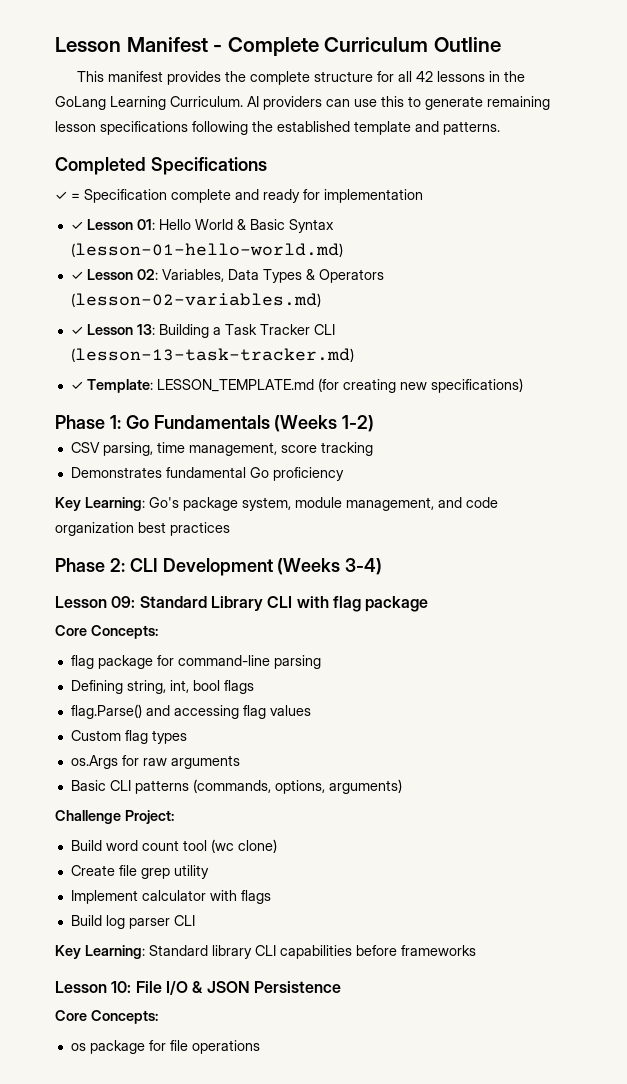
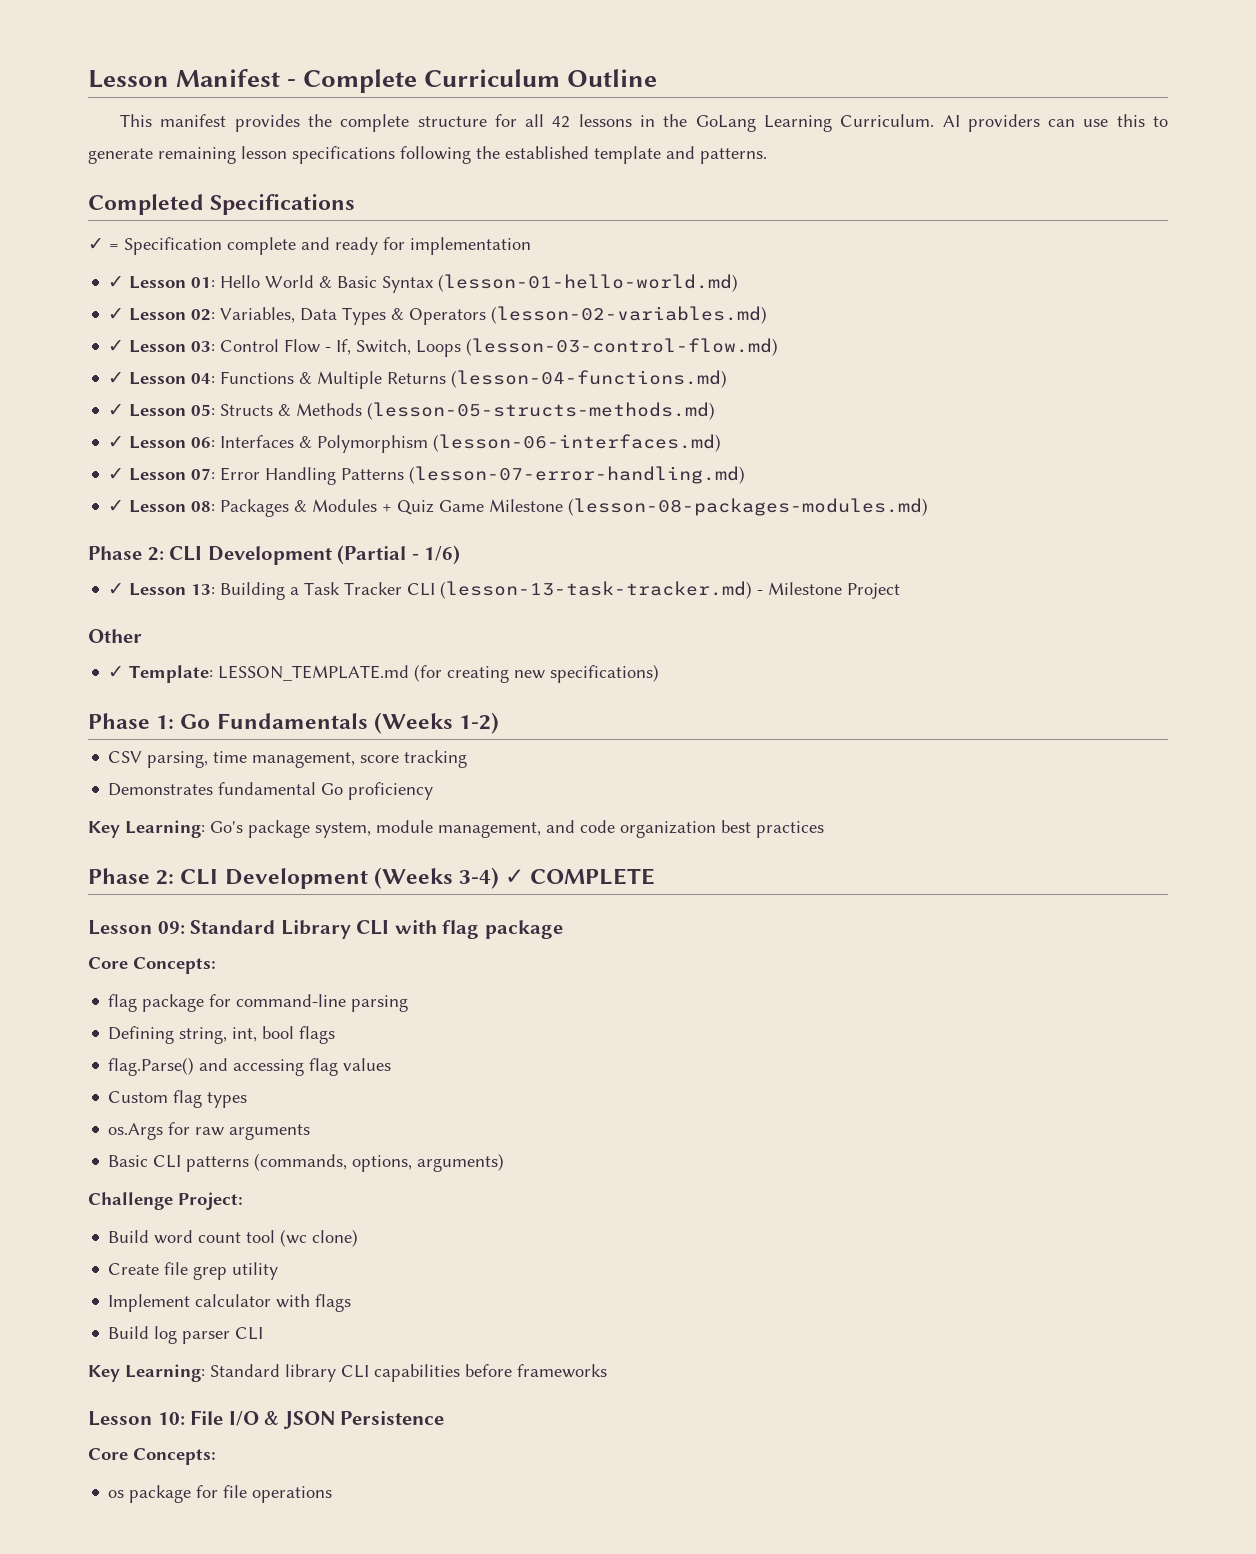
+ ✓ Lesson 03: Control Flow - If, Switch, Loops (lesson-03-control-flow.md)
+ ✓ Lesson 04: Functions & Multiple Returns (lesson-04-functions.md)
+ ✓ Lesson 05: Structs & Methods (lesson-05-structs-methods.md)
+ ✓ Lesson 06: Interfaces & Polymorphism (lesson-06-interfaces.md)
+ ✓ Lesson 07: Error Handling Patterns (lesson-07-error-handling.md)
+ ✓ Lesson 08: Packages & Modules + Quiz Game Milestone (lesson-08-packages-modules.md)
+ Phase 2: CLI Development (Partial - 1/6)
- ✓ Lesson 13: Building a Task Tracker CLI (lesson-13-task-tracker.md)
+ ✓ Lesson 13: Building a Task Tracker CLI (lesson-13-task-tracker.md) - Milestone Project
+ Other
- Phase 2: CLI Development (Weeks 3-4)
+ Phase 2: CLI Development (Weeks 3-4) ✓ COMPLETE

